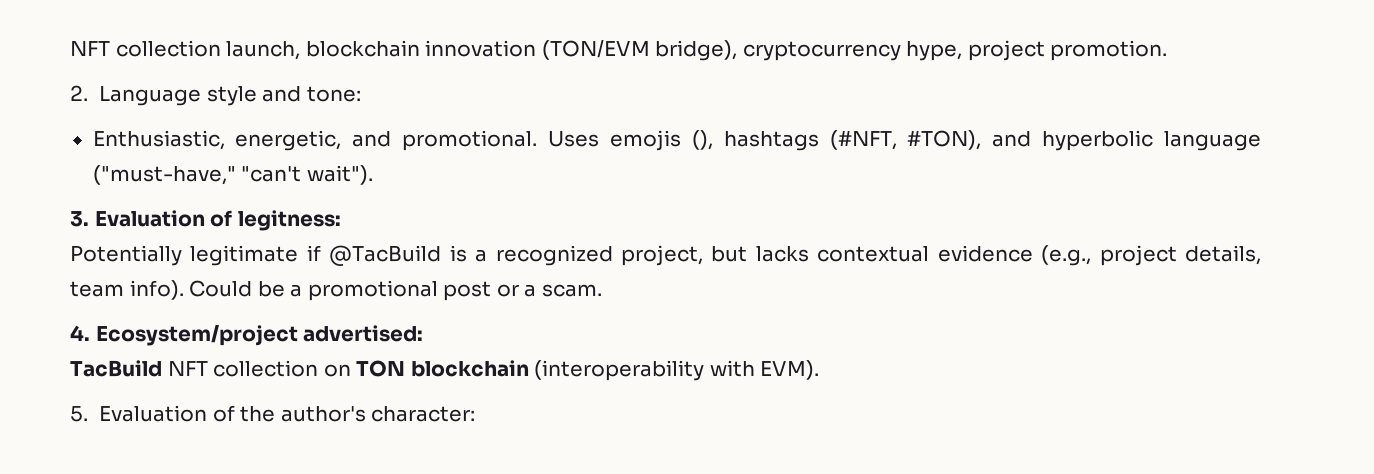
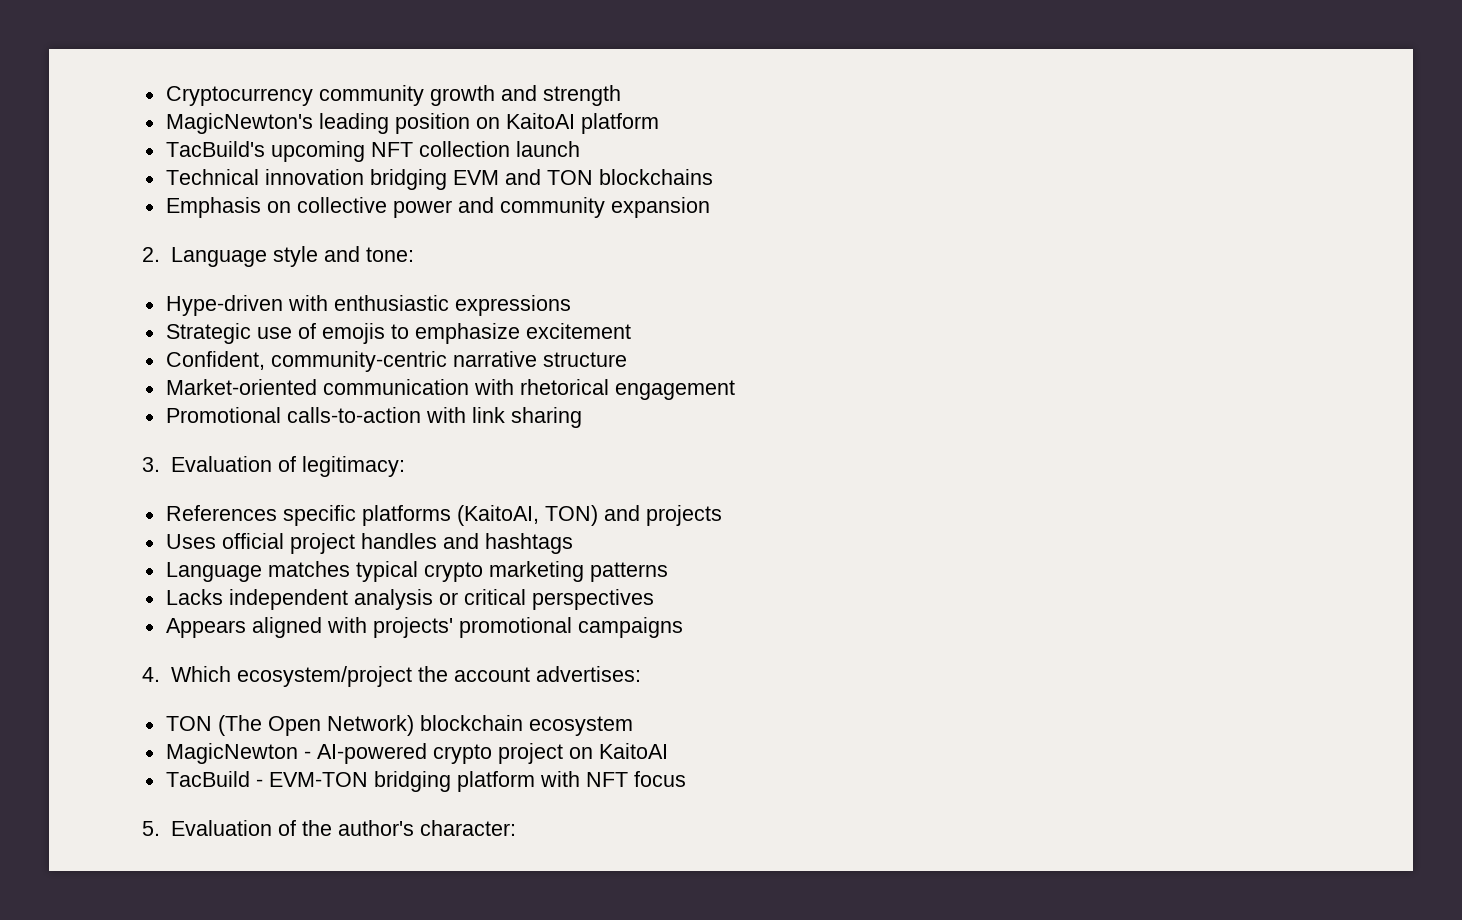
- NFT collection launch, blockchain innovation (TON/EVM bridge), cryptocurrency hype, project promotion.
+ Cryptocurrency community growth and strength
+ MagicNewton's leading position on KaitoAI platform
+ TacBuild's upcoming NFT collection launch
+ Technical innovation bridging EVM and TON blockchains
+ Emphasis on collective power and community expansion
- Enthusiastic, energetic, and promotional. Uses emojis (), hashtags (#NFT, #TON), and hyperbolic language ("must-have," "can't wait").
- 3. Evaluation of legitness:
- Potentially legitimate if @TacBuild is a recognized project, but lacks contextual evidence (e.g., project details, team info). Could be a promotional post or a scam.
- 4. Ecosystem/project advertised:
- TacBuild NFT collection on TON blockchain (interoperability with EVM).
+ Hype-driven with enthusiastic expressions
+ Strategic use of emojis to emphasize excitement
+ Confident, community-centric narrative structure
+ Market-oriented communication with rhetorical engagement
+ Promotional calls-to-action with link sharing
+ 3. Evaluation of legitimacy:
+ References specific platforms (KaitoAI, TON) and projects
+ Uses official project handles and hashtags
+ Language matches typical crypto marketing patterns
+ Lacks independent analysis or critical perspectives
+ Appears aligned with projects' promotional campaigns
+ 4. Which ecosystem/project the account advertises:
+ TON (The Open Network) blockchain ecosystem
+ MagicNewton - AI-powered crypto project on KaitoAI
+ TacBuild - EVM-TON bridging platform with NFT focus

